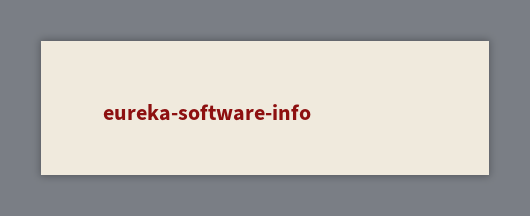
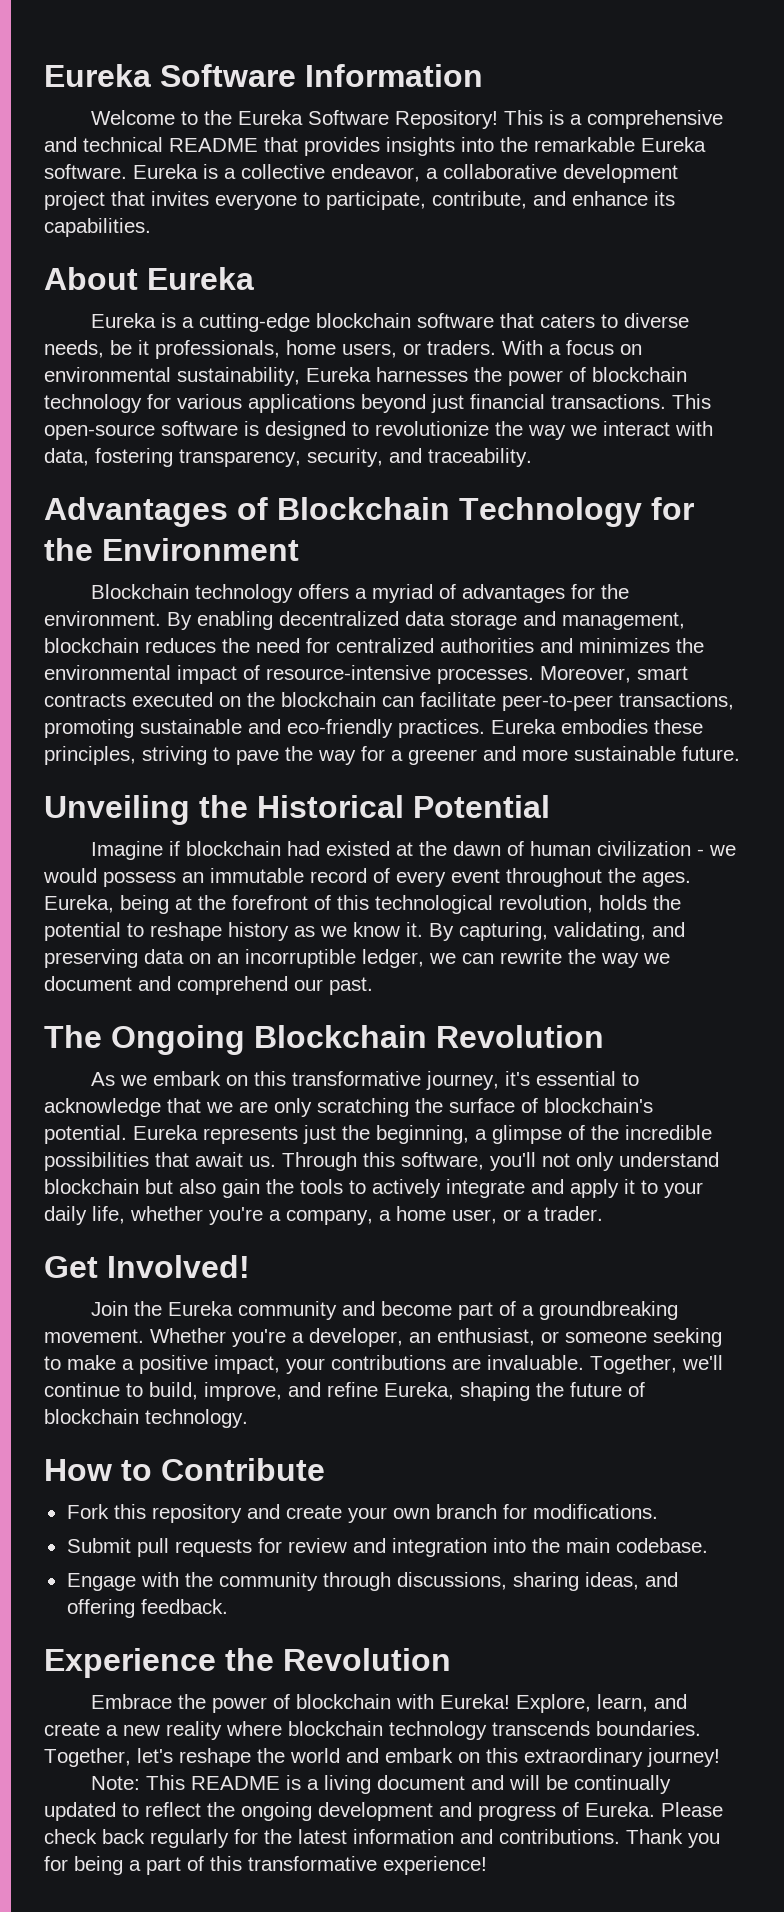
- eureka-software-info
+ Eureka Software Information
+ Welcome to the Eureka Software Repository! This is a comprehensive and technical README that provides insights into the remarkable Eureka software. Eureka is a collective endeavor, a collaborative development project that invites everyone to participate, contribute, and enhance its capabilities.
+ About Eureka
+ Eureka is a cutting-edge blockchain software that caters to diverse needs, be it professionals, home users, or traders. With a focus on environmental sustainability, Eureka harnesses the power of blockchain technology for various applications beyond just financial transactions. This open-source software is designed to revolutionize the way we interact with data, fostering transparency, security, and traceability.
+ Advantages of Blockchain Technology for the Environment
+ Blockchain technology offers a myriad of advantages for the environment. By enabling decentralized data storage and management, blockchain reduces the need for centralized authorities and minimizes the environmental impact of resource-intensive processes. Moreover, smart contracts executed on the blockchain can facilitate peer-to-peer transactions, promoting sustainable and eco-friendly practices. Eureka embodies these principles, striving to pave the way for a greener and more sustainable future.
+ Unveiling the Historical Potential
+ Imagine if blockchain had existed at the dawn of human civilization - we would possess an immutable record of every event throughout the ages. Eureka, being at the forefront of this technological revolution, holds the potential to reshape history as we know it. By capturing, validating, and preserving data on an incorruptible ledger, we can rewrite the way we document and comprehend our past.
+ The Ongoing Blockchain Revolution
+ As we embark on this transformative journey, it's essential to acknowledge that we are only scratching the surface of blockchain's potential. Eureka represents just the beginning, a glimpse of the incredible possibilities that await us. Through this software, you'll not only understand blockchain but also gain the tools to actively integrate and apply it to your daily life, whether you're a company, a home user, or a trader.
+ Get Involved!
+ Join the Eureka community and become part of a groundbreaking movement. Whether you're a developer, an enthusiast, or someone seeking to make a positive impact, your contributions are invaluable. Together, we'll continue to build, improve, and refine Eureka, shaping the future of blockchain technology.
+ How to Contribute
+ Fork this repository and create your own branch for modifications.
+ Submit pull requests for review and integration into the main codebase.
+ Engage with the community through discussions, sharing ideas, and offering feedback.
+ Experience the Revolution
+ Embrace the power of blockchain with Eureka! Explore, learn, and create a new reality where blockchain technology transcends boundaries. Together, let's reshape the world and embark on this extraordinary journey!
+ Note: This README is a living document and will be continually updated to reflect the ongoing development and progress of Eureka. Please check back regularly for the latest information and contributions. Thank you for being a part of this transformative experience!

